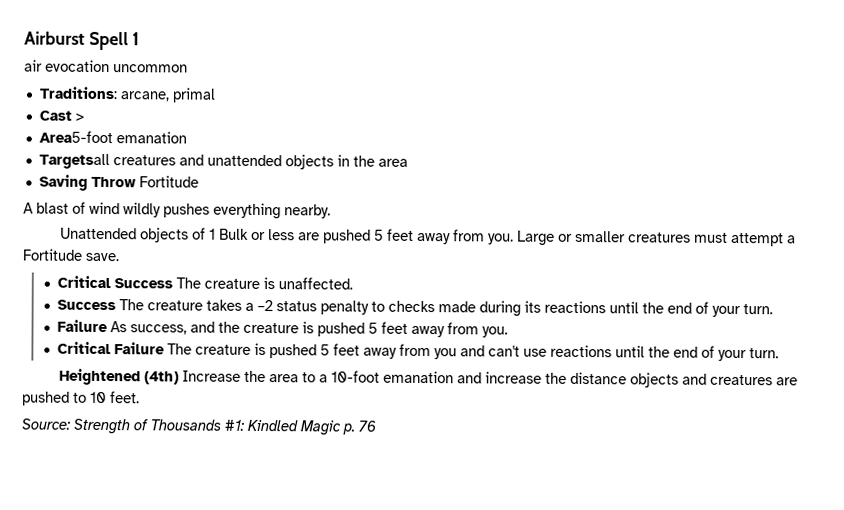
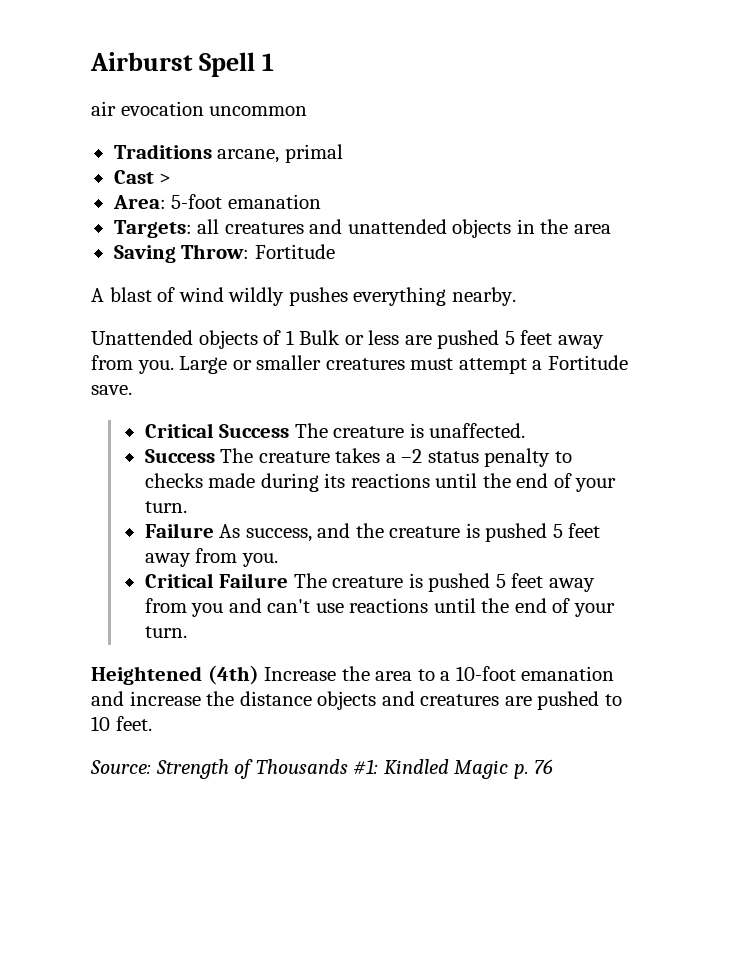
- Traditions: arcane, primal
+ Traditions arcane, primal
- Area5-foot emanation
+ Area: 5-foot emanation
- Targetsall creatures and unattended objects in the area
+ Targets: all creatures and unattended objects in the area
- Saving Throw Fortitude
+ Saving Throw: Fortitude

